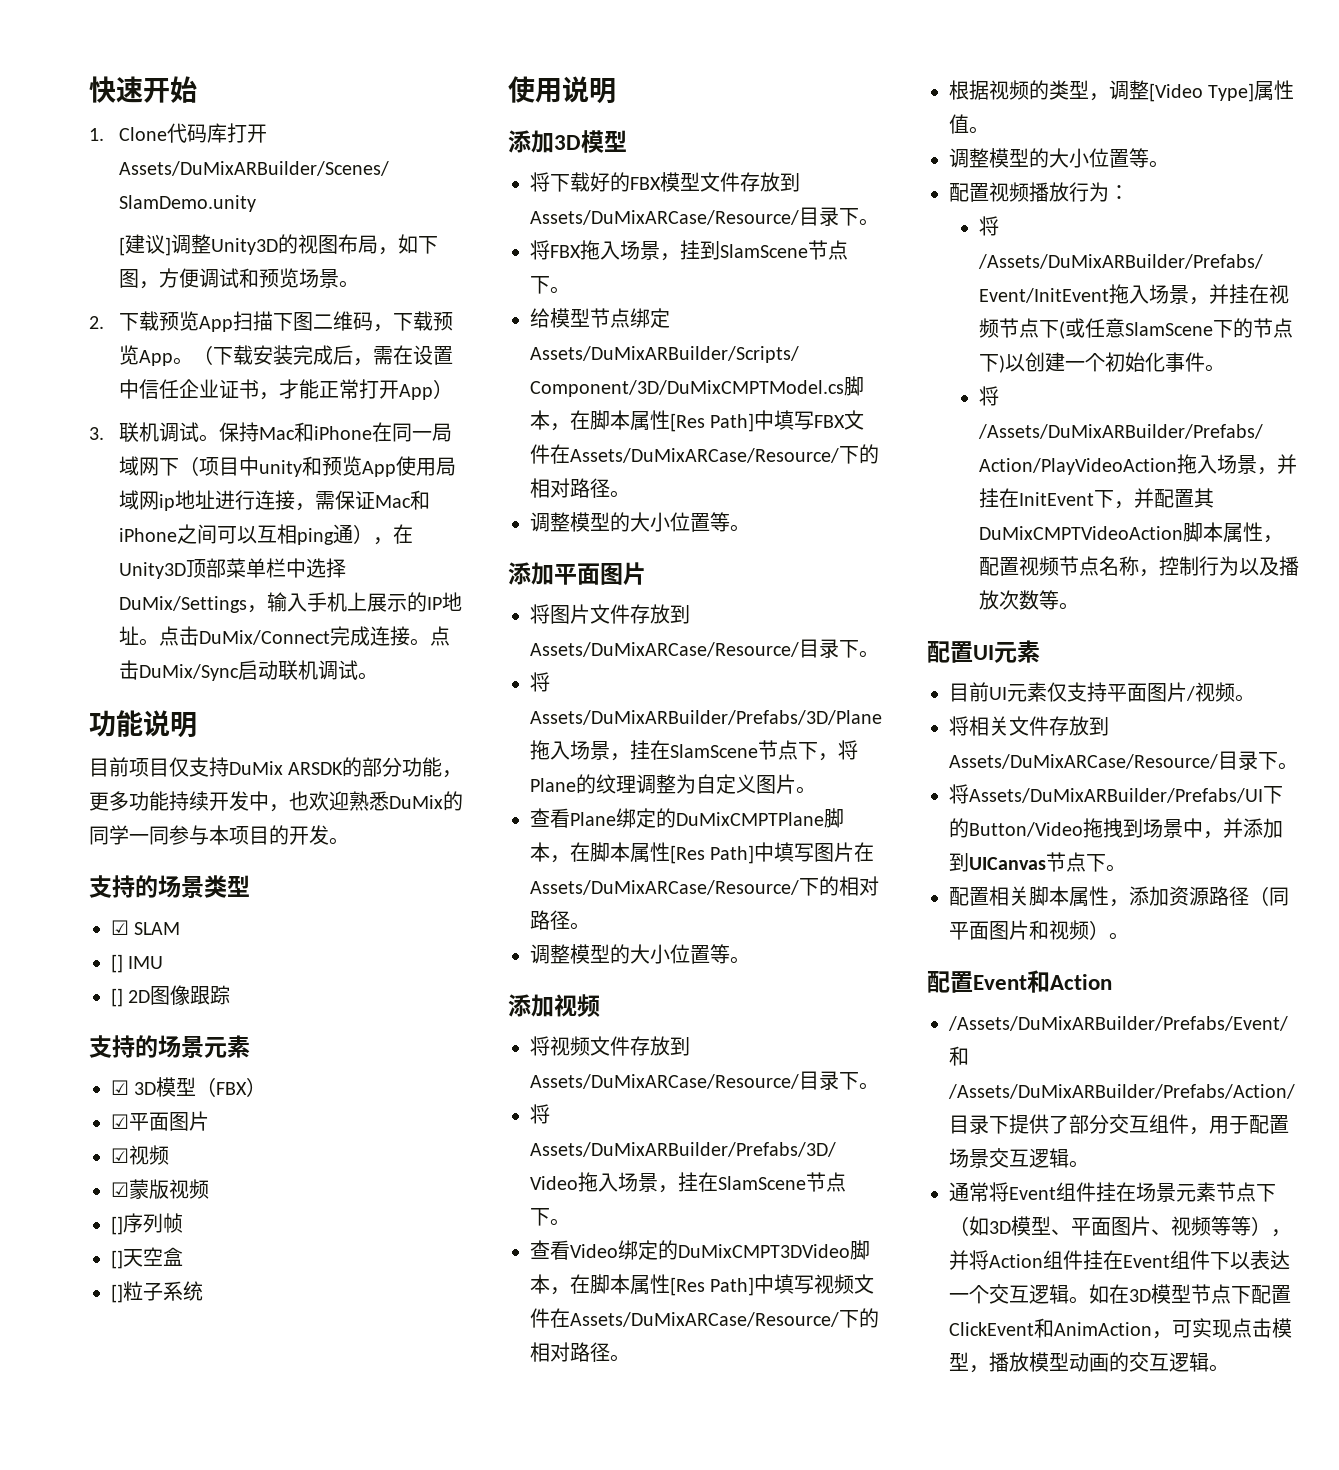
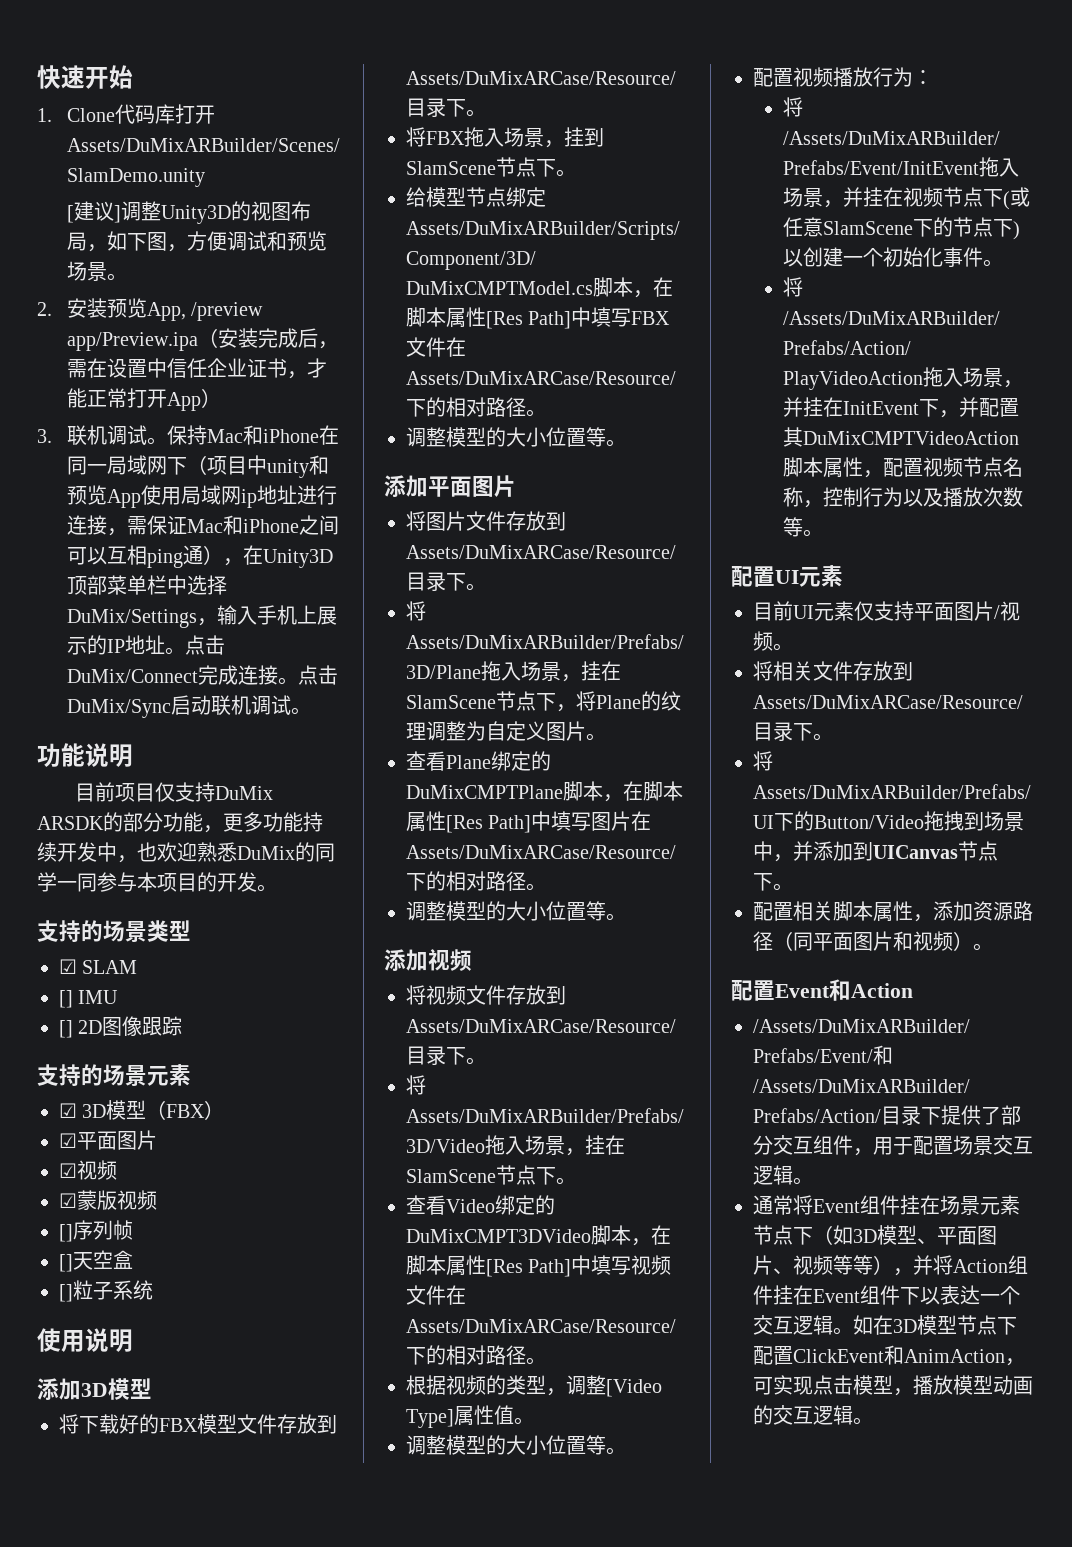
- 2.下载预览App扫描下图二维码，下载预览App。（下载安装完成后，需在设置中信任企业证书，才能正常打开App）
+ 2.安装预览App, /preview app/Preview.ipa（安装完成后，需在设置中信任企业证书，才能正常打开App）

